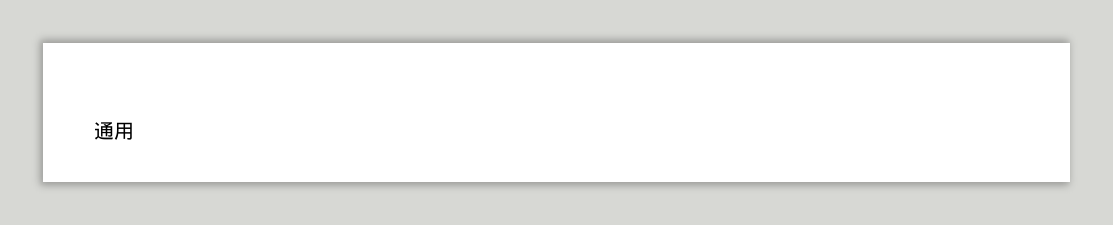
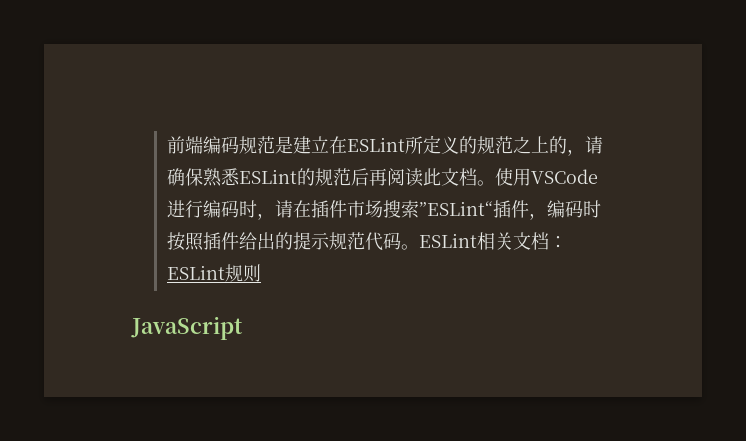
- 通用
+ 前端编码规范是建立在ESLint所定义的规范之上的，请确保熟悉ESLint的规范后再阅读此文档。使用VSCode进行编码时，请在插件市场搜索”ESLint“插件，编码时按照插件给出的提示规范代码。ESLint相关文档：ESLint规则
+ JavaScript

